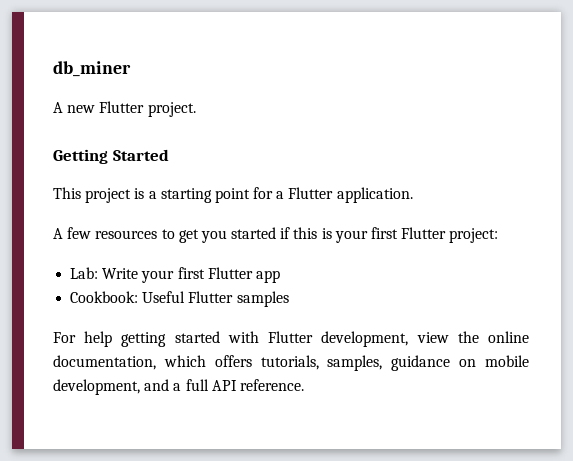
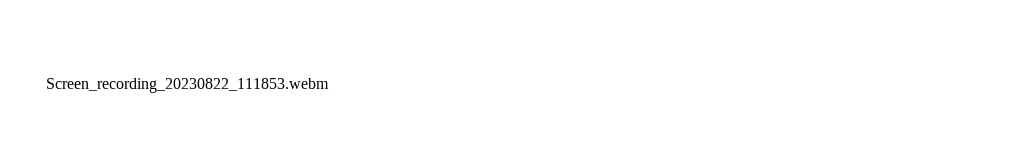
- db_miner
- A new Flutter project.
- Getting Started
- This project is a starting point for a Flutter application.
- A few resources to get you started if this is your first Flutter project:
- Lab: Write your first Flutter app
- Cookbook: Useful Flutter samples
- For help getting started with Flutter development, view the online documentation, which offers tutorials, samples, guidance on mobile development, and a full API reference.
+ Screen_recording_20230822_111853.webm

